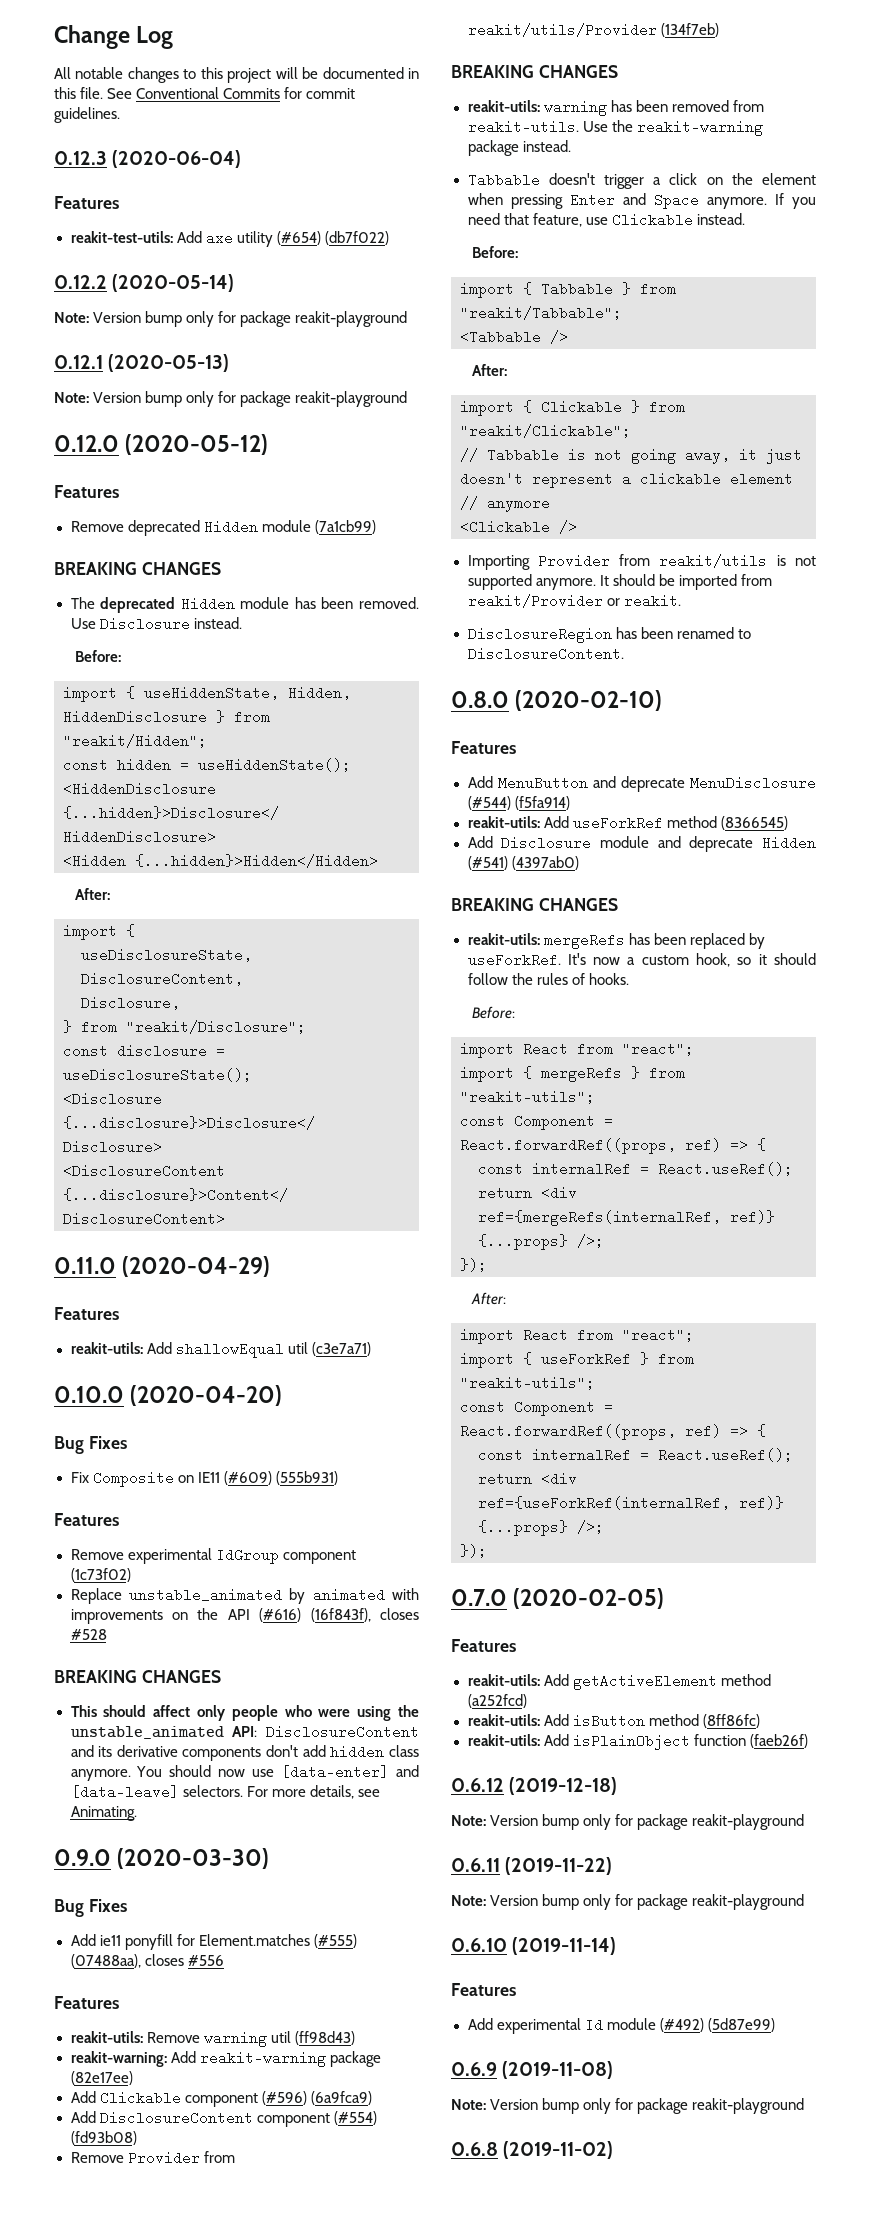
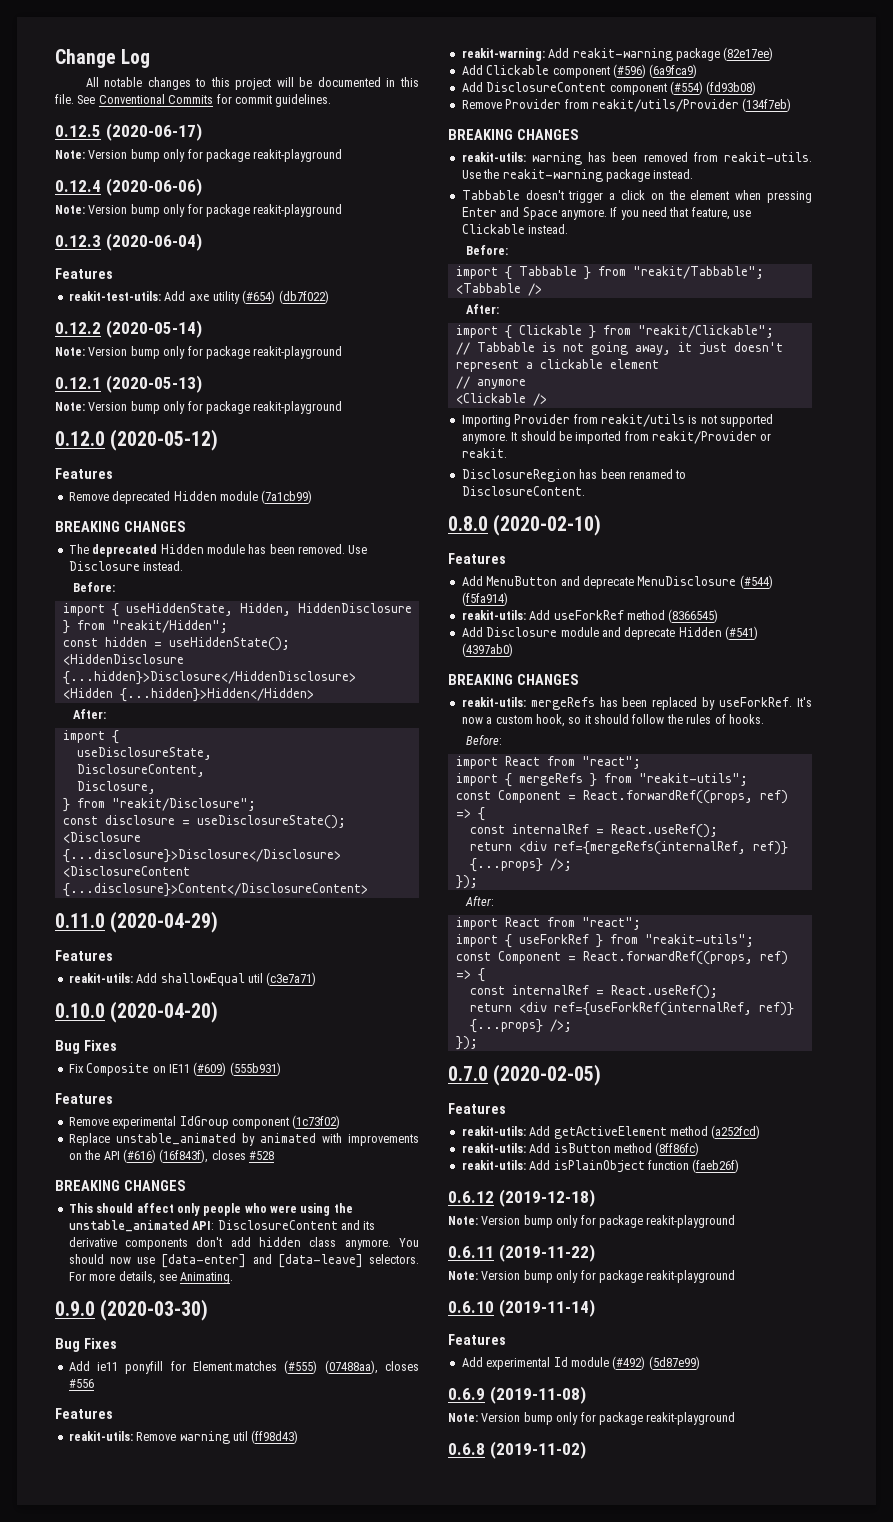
+ 0.12.5 (2020-06-17)
+ Note: Version bump only for package reakit-playground
+ 0.12.4 (2020-06-06)
+ Note: Version bump only for package reakit-playground

